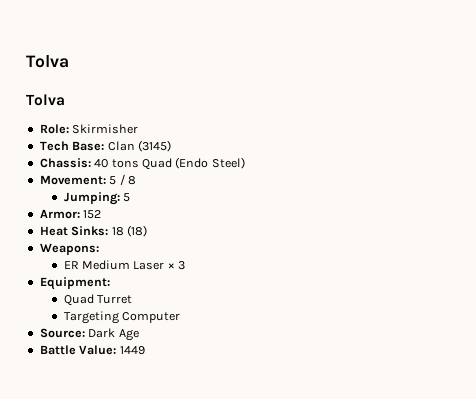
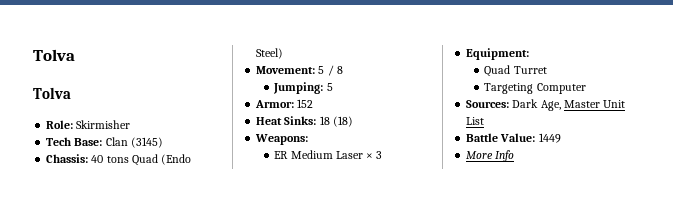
- Source: Dark Age
+ Sources: Dark Age, Master Unit List
+ More Info

